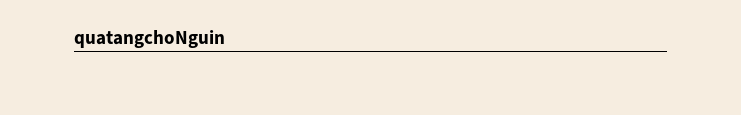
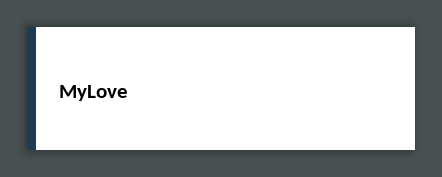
- quatangchoNguin
+ MyLove

